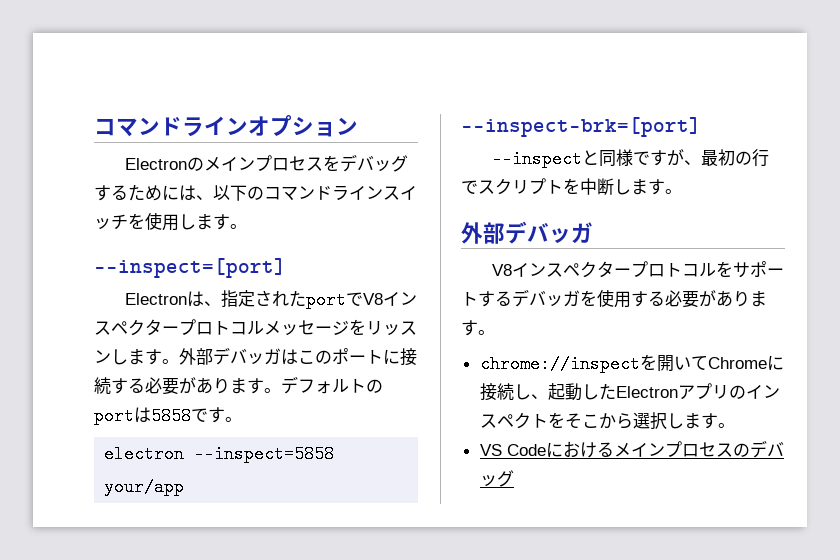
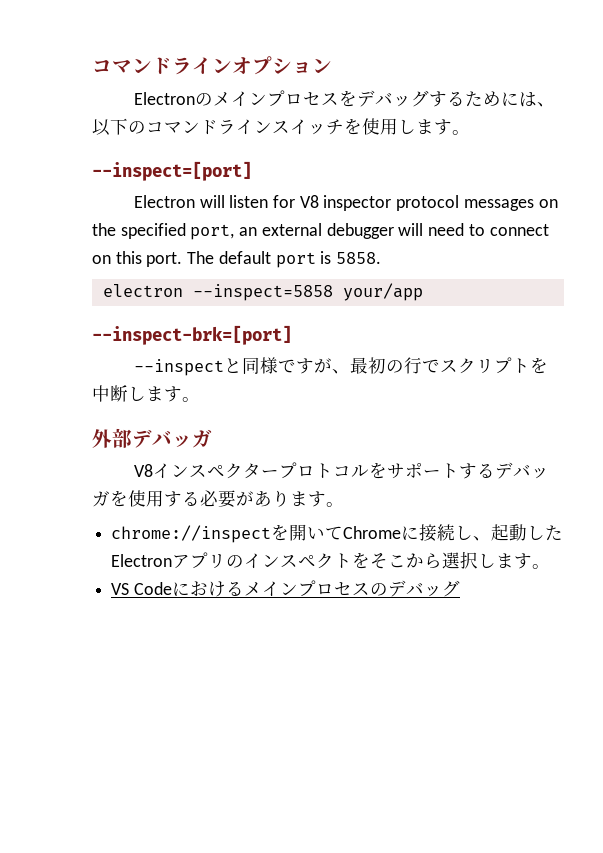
- Electronは、指定されたportでV8インスペクタープロトコルメッセージをリッスンします。外部デバッガはこのポートに接続する必要があります。デフォルトのportは5858です。
+ Electron will listen for V8 inspector protocol messages on the specified port, an external debugger will need to connect on this port. The default port is 5858.

